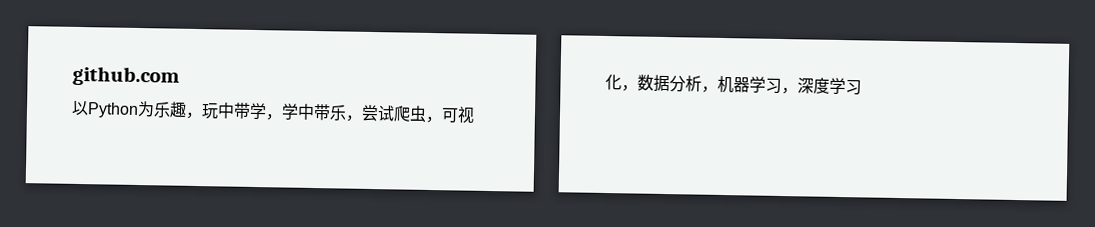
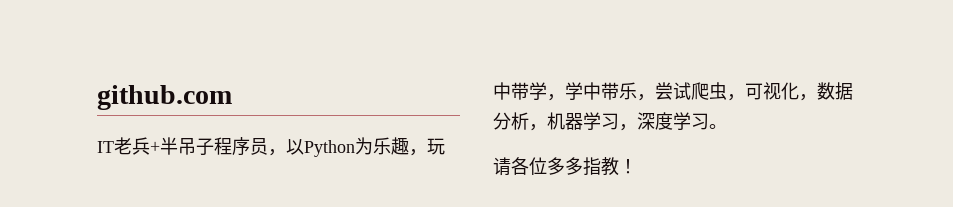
- 以Python为乐趣，玩中带学，学中带乐，尝试爬虫，可视化，数据分析，机器学习，深度学习
+ IT老兵+半吊子程序员，以Python为乐趣，玩中带学，学中带乐，尝试爬虫，可视化，数据分析，机器学习，深度学习。
+ 请各位多多指教！

